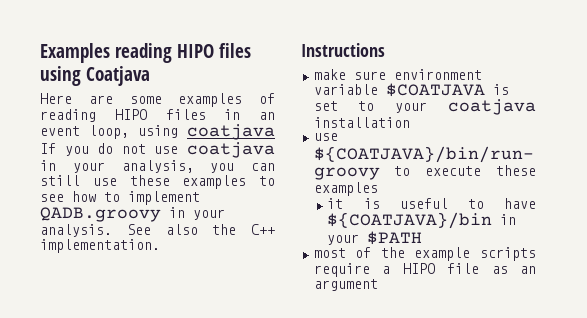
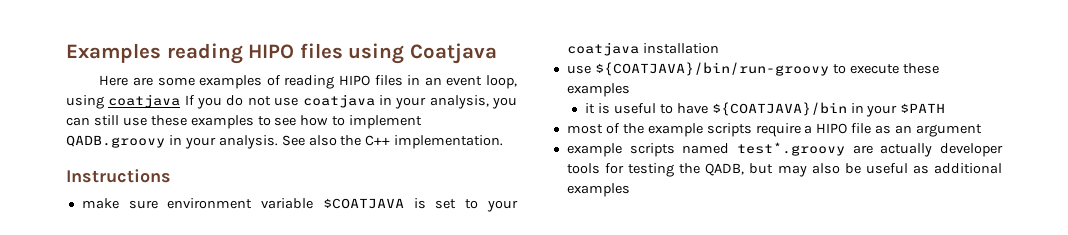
+ example scripts named test*.groovy are actually developer tools for testing the QADB, but may also be useful as additional examples

